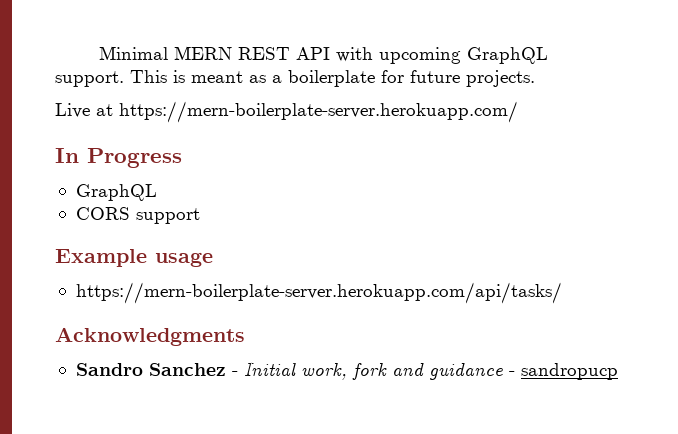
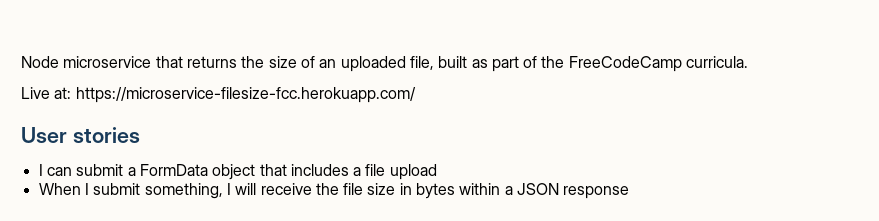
- Minimal MERN REST API with upcoming GraphQL support. This is meant as a boilerplate for future projects.
- Live at https://mern-boilerplate-server.herokuapp.com/
- In Progress
- GraphQL
- CORS support
- Example usage
- https://mern-boilerplate-server.herokuapp.com/api/tasks/
- Acknowledgments
- Sandro Sanchez - Initial work, fork and guidance - sandropucp
+ Node microservice that returns the size of an uploaded file, built as part of the FreeCodeCamp curricula.
+ Live at: https://microservice-filesize-fcc.herokuapp.com/
+ User stories
+ I can submit a FormData object that includes a file upload
+ When I submit something, I will receive the file size in bytes within a JSON response

